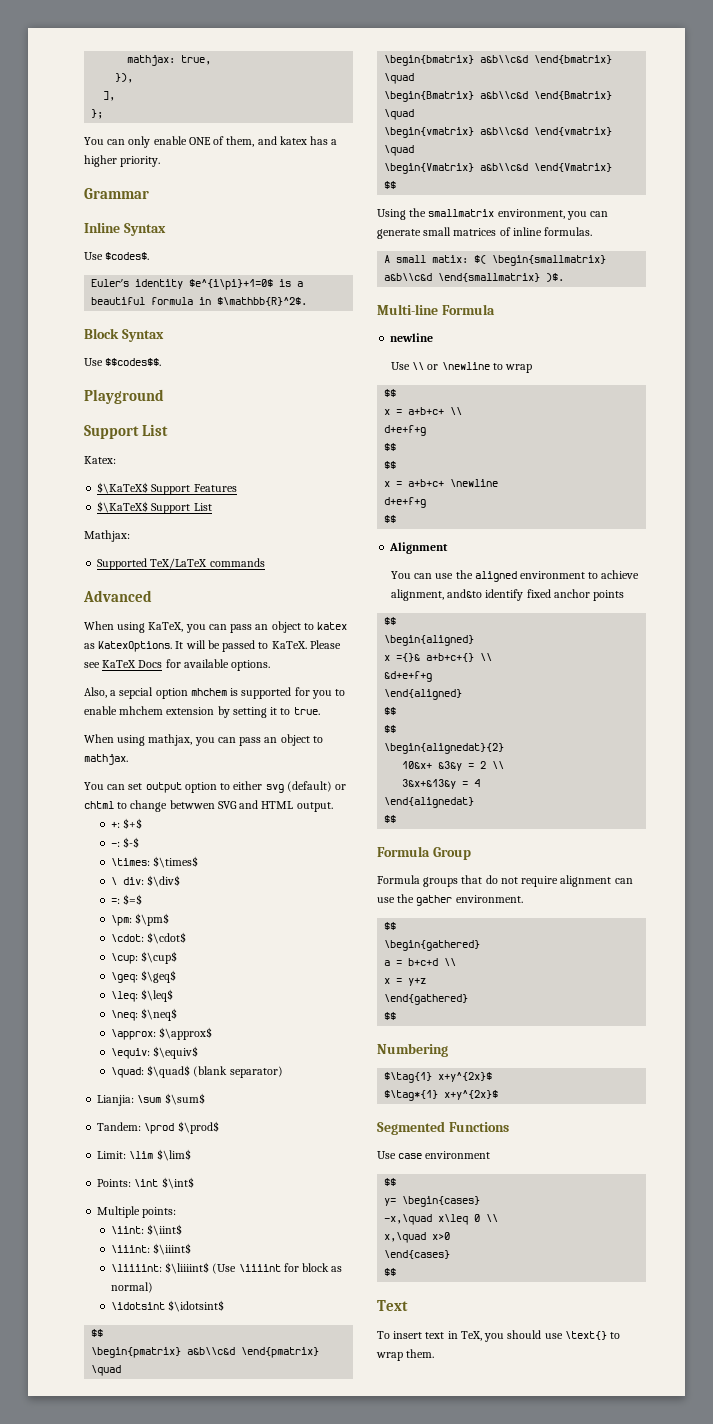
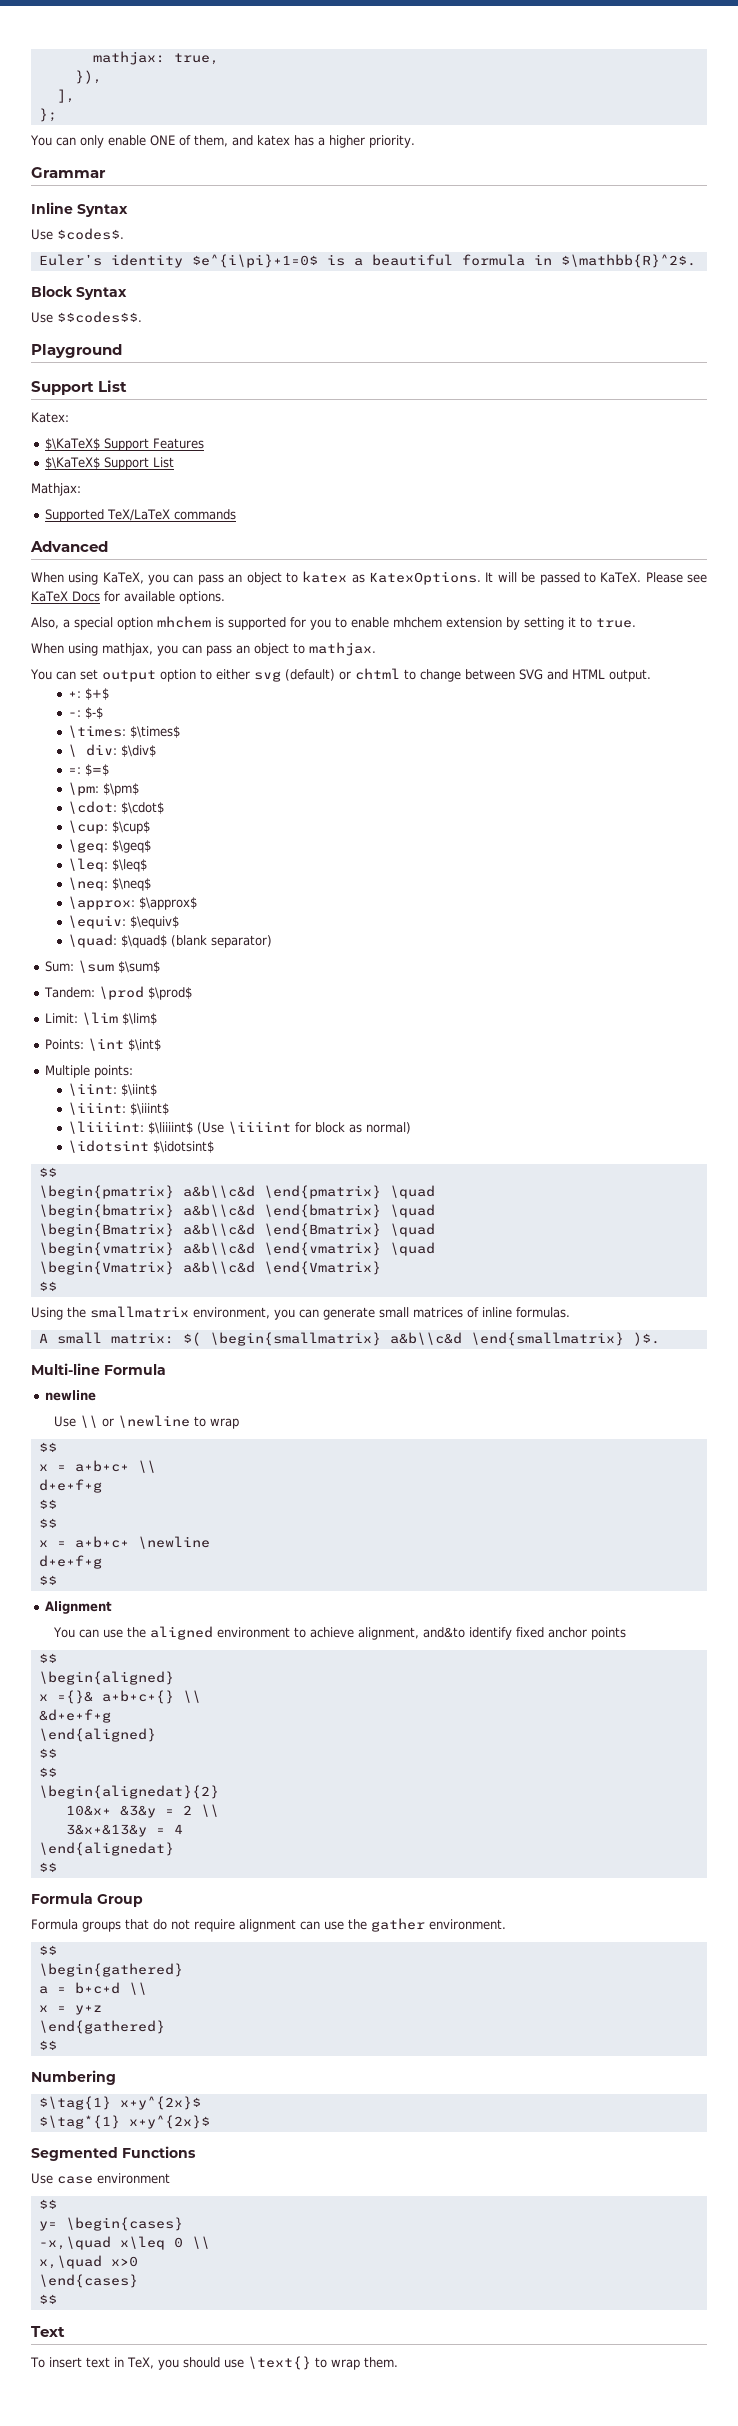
- Also, a sepcial option mhchem is supported for you to enable mhchem extension by setting it to true.
+ Also, a special option mhchem is supported for you to enable mhchem extension by setting it to true.
- You can set output option to either svg (default) or chtml to change betwwen SVG and HTML output.
+ You can set output option to either svg (default) or chtml to change between SVG and HTML output.
- Lianjia: \sum $\sum$
+ Sum: \sum $\sum$
- A small matix: $( \begin{smallmatrix} a&b\\c&d \end{smallmatrix} )$.
+ A small matrix: $( \begin{smallmatrix} a&b\\c&d \end{smallmatrix} )$.

